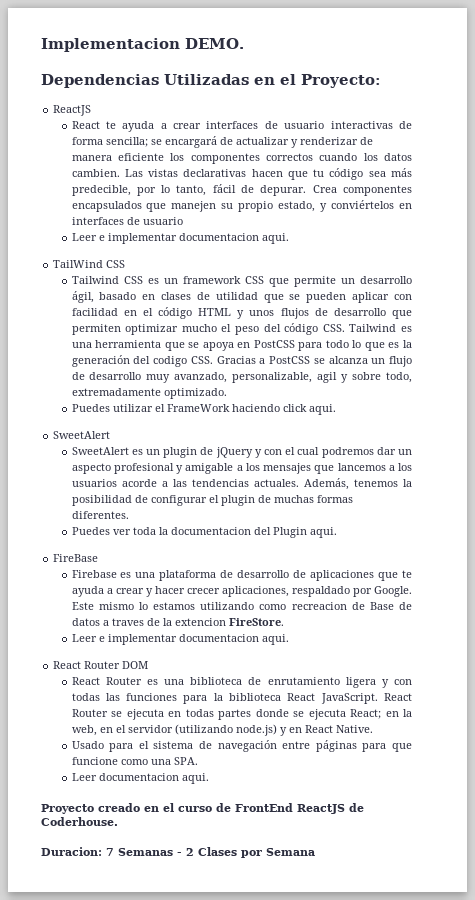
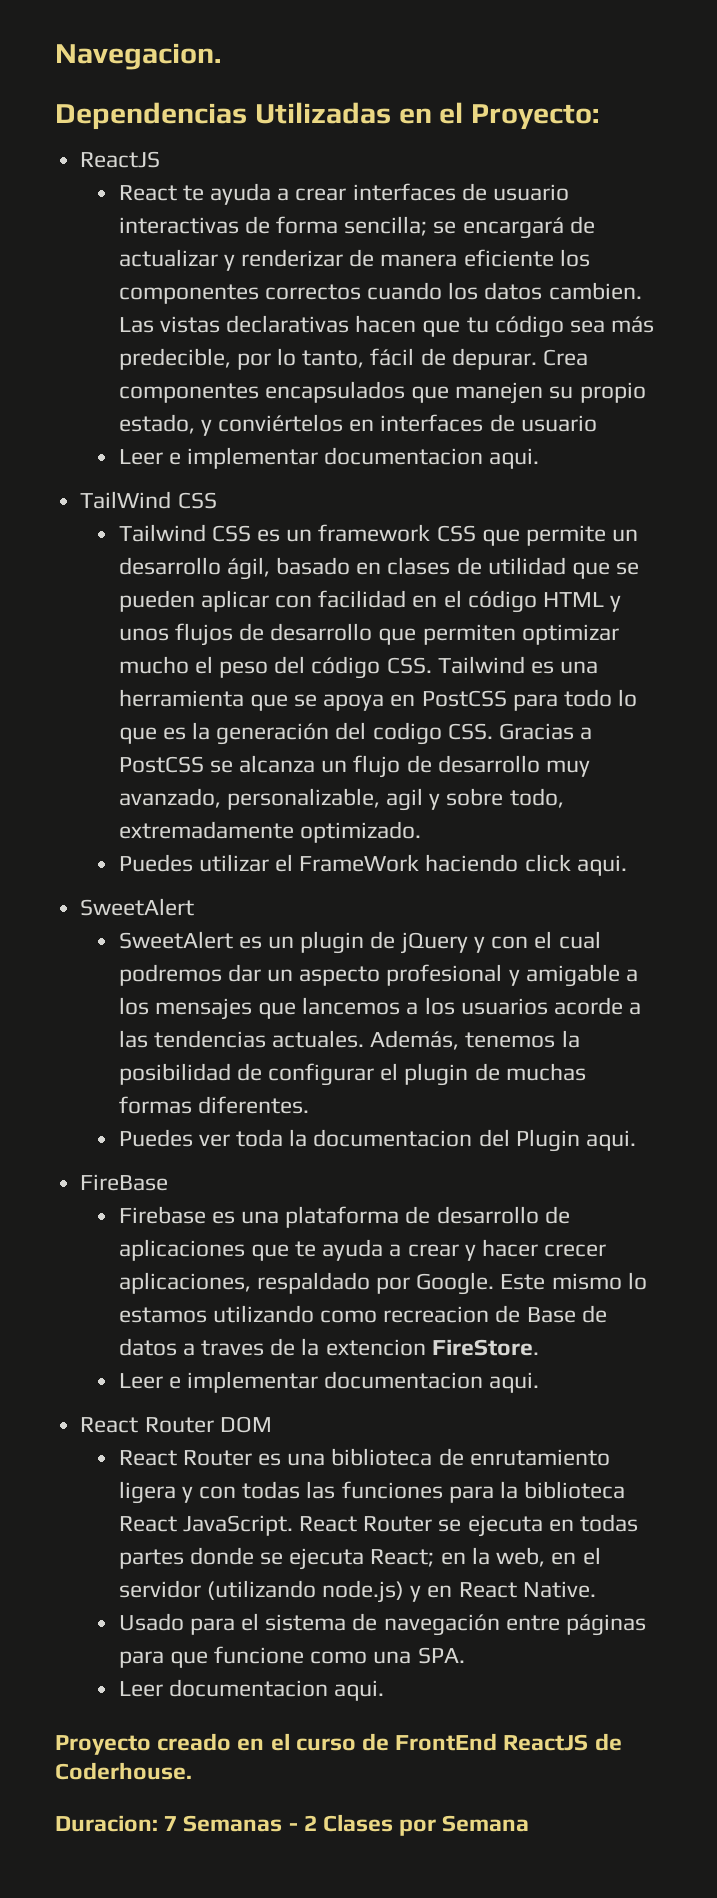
- Implementacion DEMO.
+ Navegacion.

